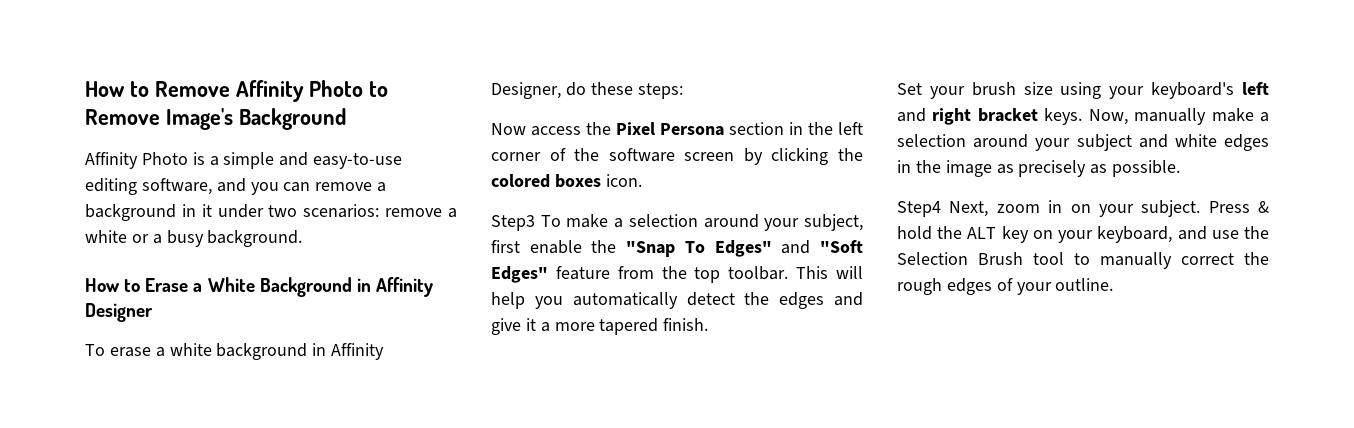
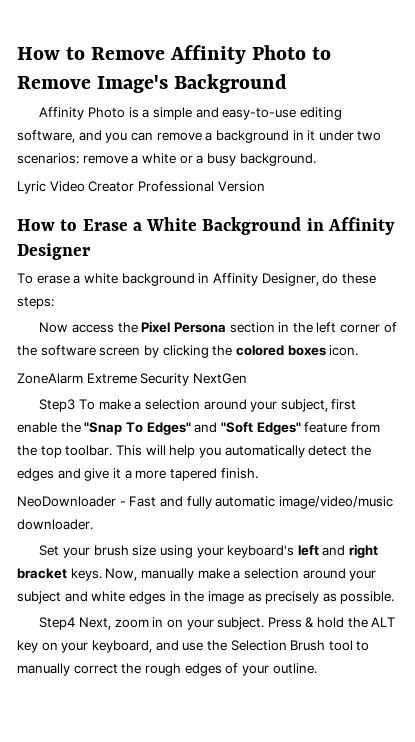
+ Lyric Video Creator Professional Version
+ ZoneAlarm Extreme Security NextGen
+ NeoDownloader - Fast and fully automatic image/video/music downloader.

